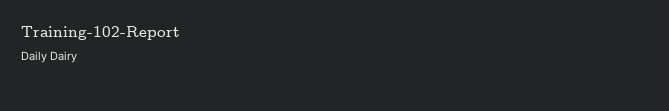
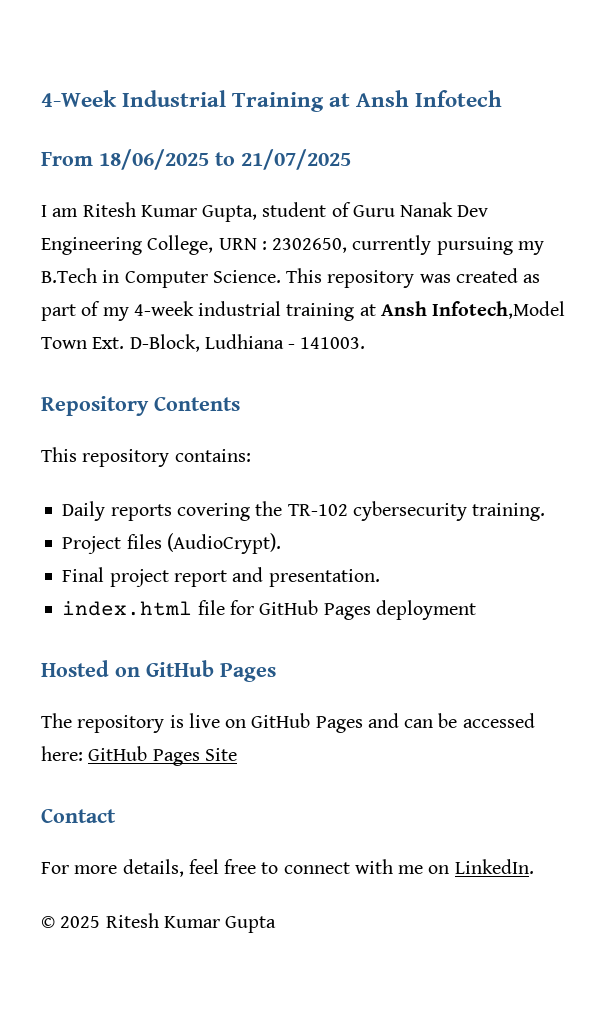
- Training-102-Report
- Daily Dairy
+ 4-Week Industrial Training at Ansh Infotech
+ From 18/06/2025 to 21/07/2025
+ I am Ritesh Kumar Gupta, student of Guru Nanak Dev Engineering College, URN : 2302650, currently pursuing my B.Tech in Computer Science. This repository was created as part of my 4-week industrial training at Ansh Infotech,Model Town Ext. D-Block, Ludhiana - 141003.
+ Repository Contents
+ This repository contains:
+ Daily reports covering the TR-102 cybersecurity training.
+ Project files (AudioCrypt).
+ Final project report and presentation.
+ index.html file for GitHub Pages deployment
+ Hosted on GitHub Pages
+ The repository is live on GitHub Pages and can be accessed here: GitHub Pages Site
+ Contact
+ For more details, feel free to connect with me on LinkedIn.
+ © 2025 Ritesh Kumar Gupta

